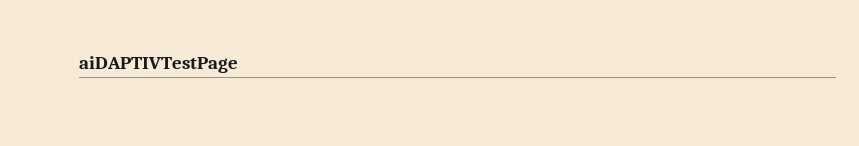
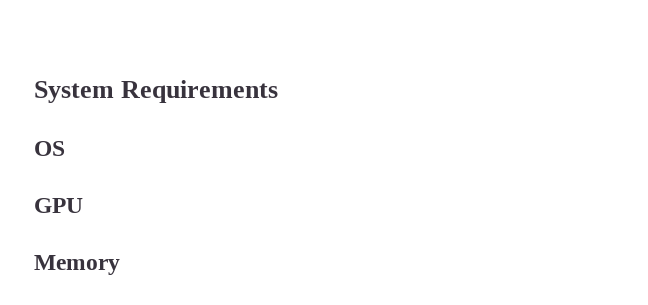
- aiDAPTIVTestPage
+ System Requirements
+ OS
+ GPU
+ Memory

